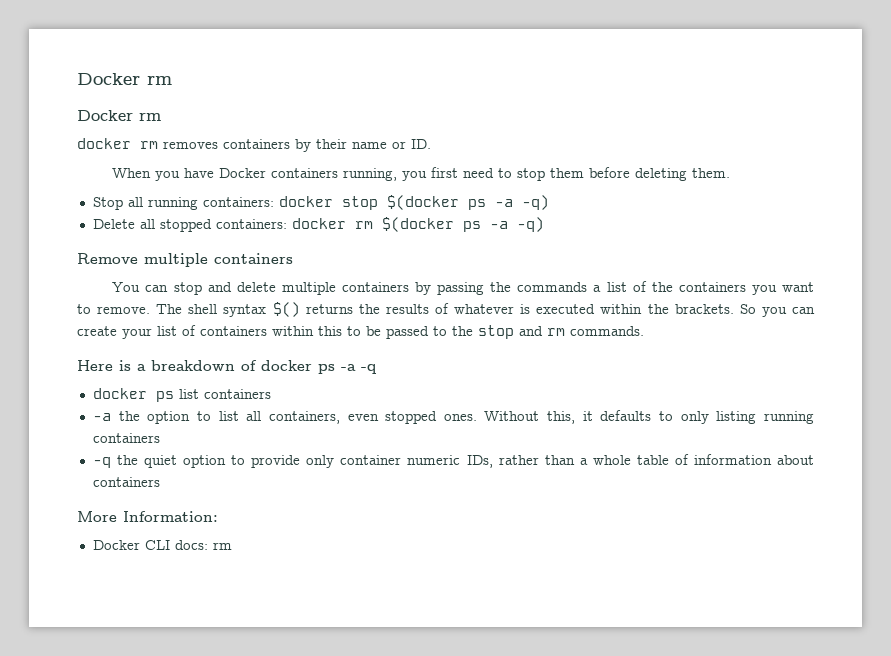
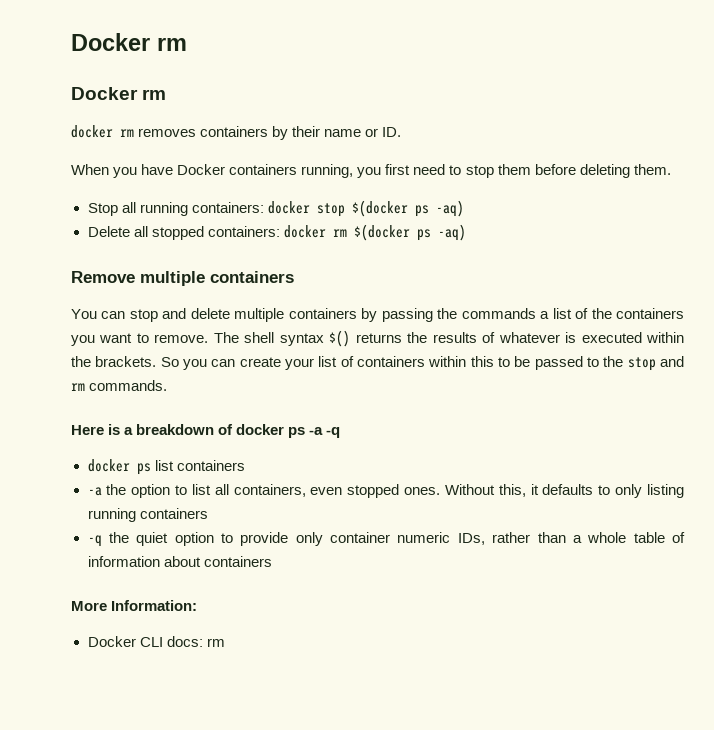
- Stop all running containers: docker stop $(docker ps -a -q)
+ Stop all running containers: docker stop $(docker ps -aq)
- Delete all stopped containers: docker rm $(docker ps -a -q)
+ Delete all stopped containers: docker rm $(docker ps -aq)

